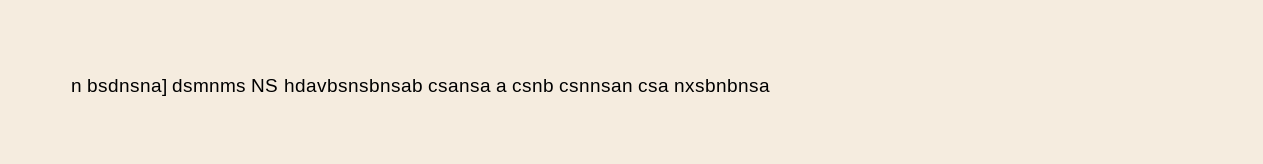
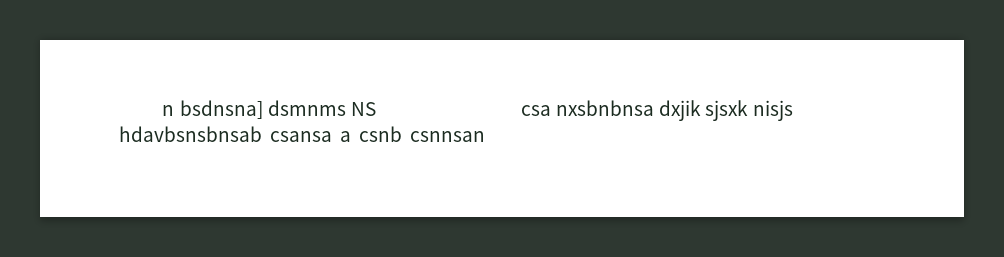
- n bsdnsna] dsmnms NS hdavbsnsbnsab csansa a csnb csnnsan csa nxsbnbnsa
+ n bsdnsna] dsmnms NS hdavbsnsbnsab csansa a csnb csnnsan csa nxsbnbnsa dxjik sjsxk nisjs

